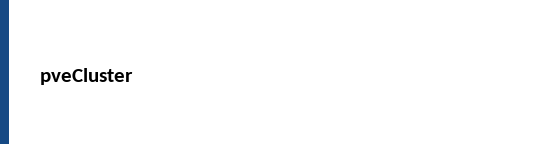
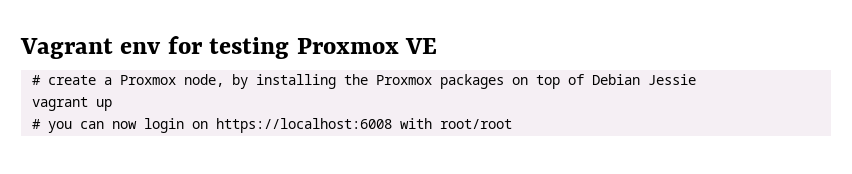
- pveCluster
+ Vagrant env for testing Proxmox VE
+ # create a Proxmox node, by installing the Proxmox packages on top of Debian Jessie
+ vagrant up
+ # you can now login on https://localhost:6008 with root/root

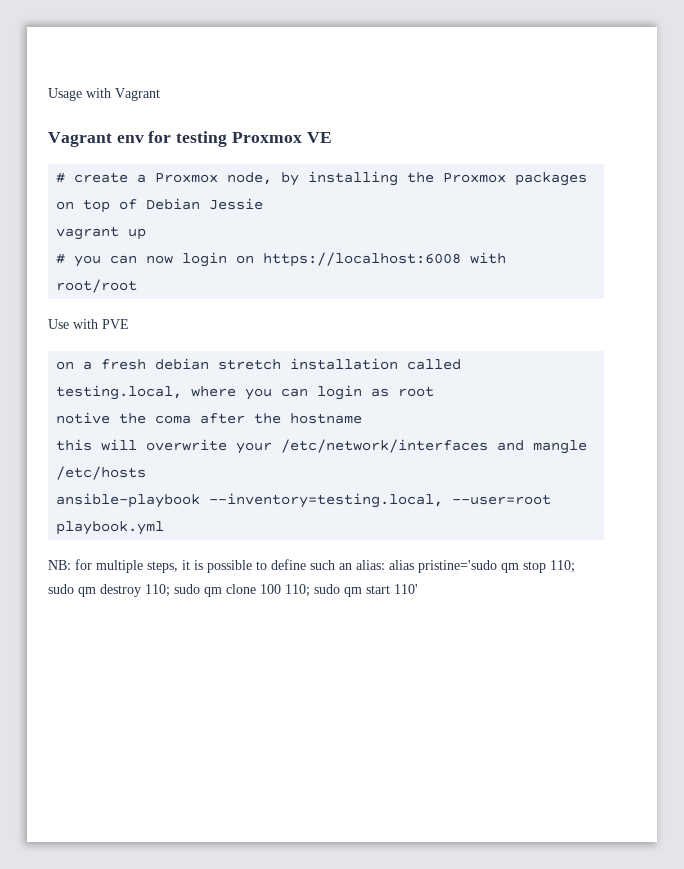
+ Usage with Vagrant
+ Use with PVE
+ on a fresh debian stretch installation called testing.local, where you can login as root
+ notive the coma after the hostname
+ this will overwrite your /etc/network/interfaces and mangle /etc/hosts
+ ansible-playbook --inventory=testing.local, --user=root playbook.yml
+ NB: for multiple steps, it is possible to define such an alias: alias pristine='sudo qm stop 110; sudo qm destroy 110; sudo qm clone 100 110; sudo qm start 110'

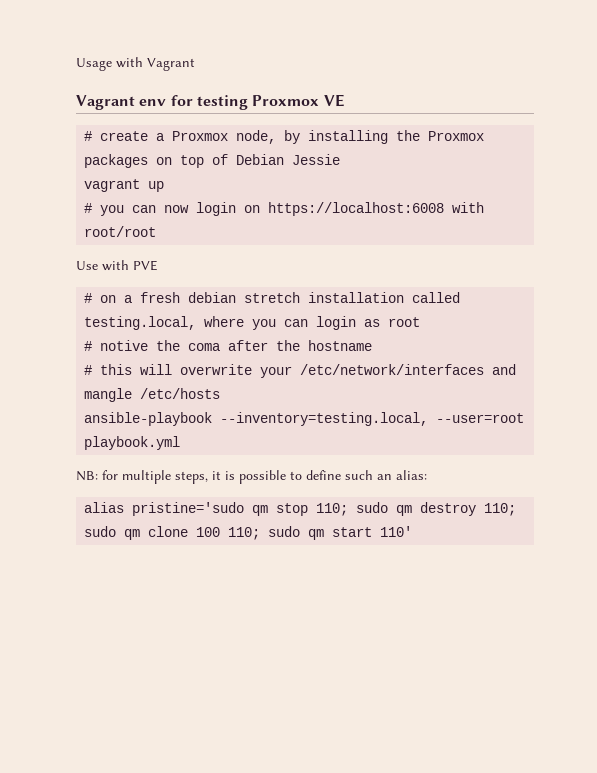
- on a fresh debian stretch installation called testing.local, where you can login as root
+ # on a fresh debian stretch installation called testing.local, where you can login as root
- notive the coma after the hostname
+ # notive the coma after the hostname
- this will overwrite your /etc/network/interfaces and mangle /etc/hosts
+ # this will overwrite your /etc/network/interfaces and mangle /etc/hosts
- NB: for multiple steps, it is possible to define such an alias: alias pristine='sudo qm stop 110; sudo qm destroy 110; sudo qm clone 100 110; sudo qm start 110'
+ NB: for multiple steps, it is possible to define such an alias:
+ alias pristine='sudo qm stop 110; sudo qm destroy 110; sudo qm clone 100 110; sudo qm start 110'

